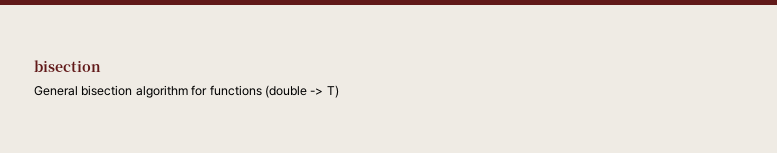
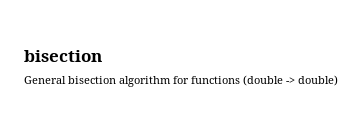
- General bisection algorithm for functions (double -> T)
+ General bisection algorithm for functions (double -> double)

